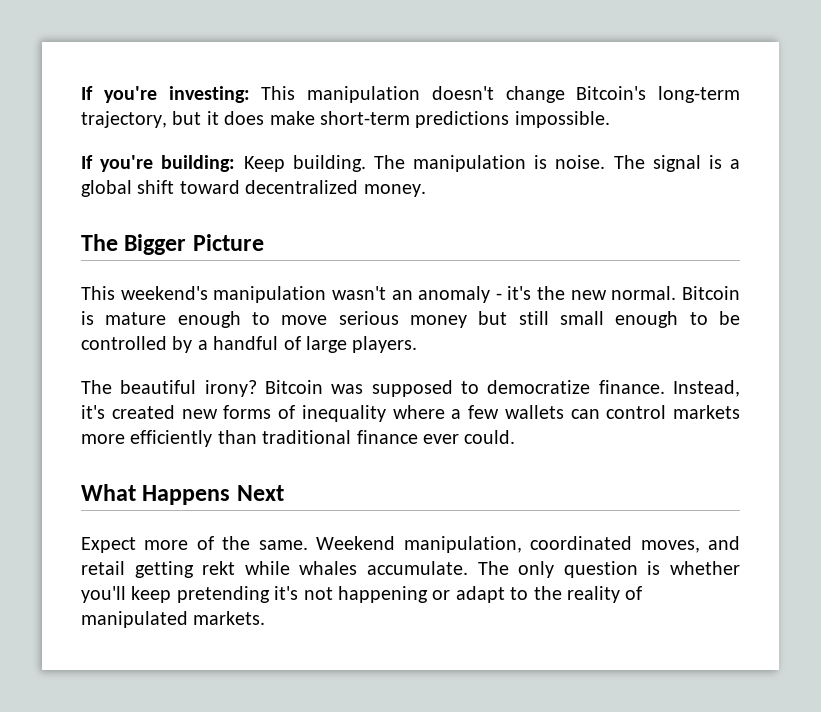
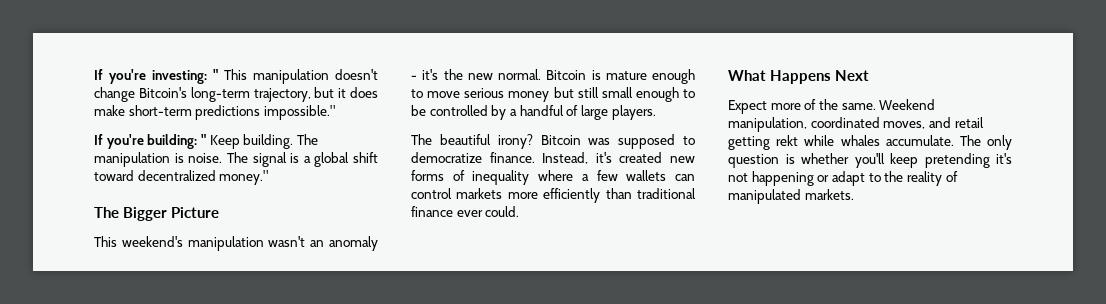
- If you're investing: This manipulation doesn't change Bitcoin's long-term trajectory, but it does make short-term predictions impossible.
+ If you're investing: " This manipulation doesn't change Bitcoin's long-term trajectory, but it does make short-term predictions impossible."
- If you're building: Keep building.
+ If you're building: " Keep building.
- The signal is a global shift toward decentralized money.
+ The signal is a global shift toward decentralized money."

